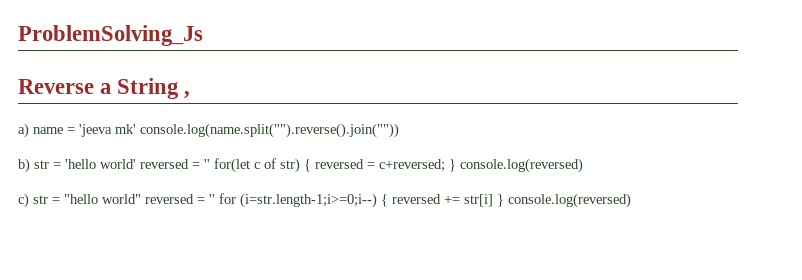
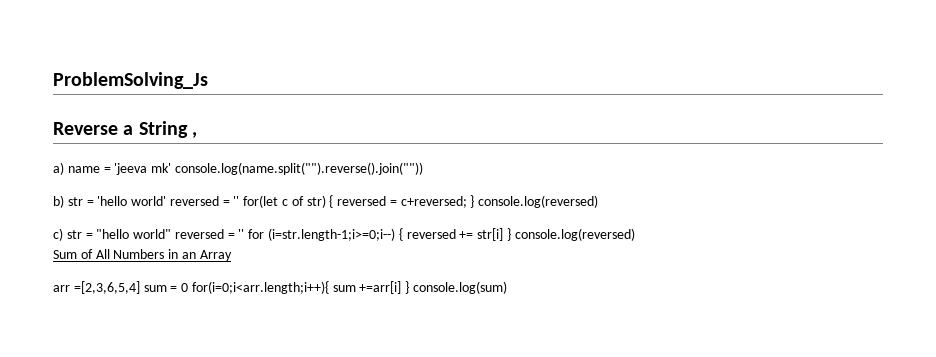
+ Sum of All Numbers in an Array
+ arr =[2,3,6,5,4] sum = 0 for(i=0;i<arr.length;i++){ sum +=arr[i] } console.log(sum)

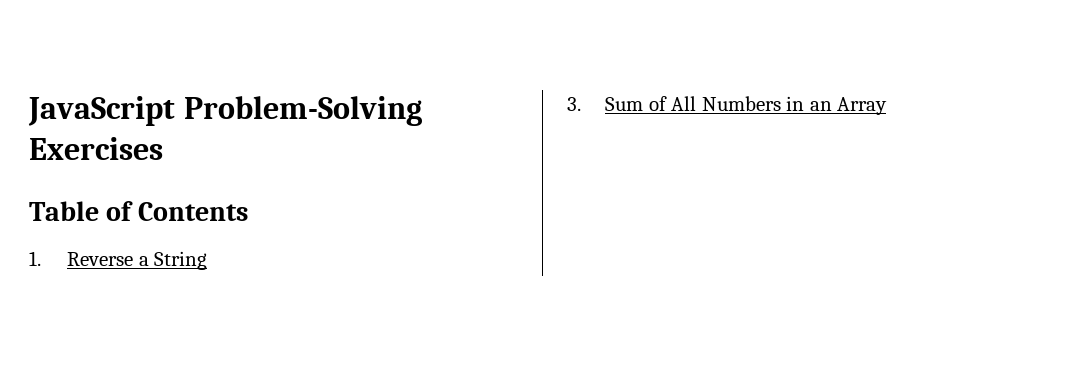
- ProblemSolving_Js
- Reverse a String ,
- a) name = 'jeeva mk' console.log(name.split("").reverse().join(""))
- b) str = 'hello world' reversed = '' for(let c of str) { reversed = c+reversed; } console.log(reversed)
- c) str = "hello world" reversed = '' for (i=str.length-1;i>=0;i--) { reversed += str[i] } console.log(reversed)
- Sum of All Numbers in an Array
+ JavaScript Problem-Solving Exercises
+ Table of Contents
+ 1. Reverse a String
+ 3. Sum of All Numbers in an Array
- arr =[2,3,6,5,4] sum = 0 for(i=0;i<arr.length;i++){ sum +=arr[i] } console.log(sum)

